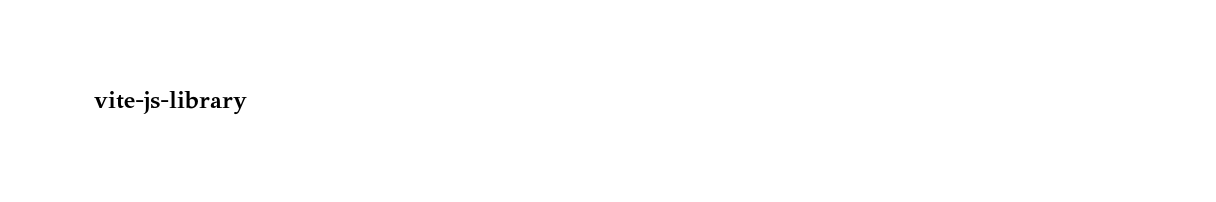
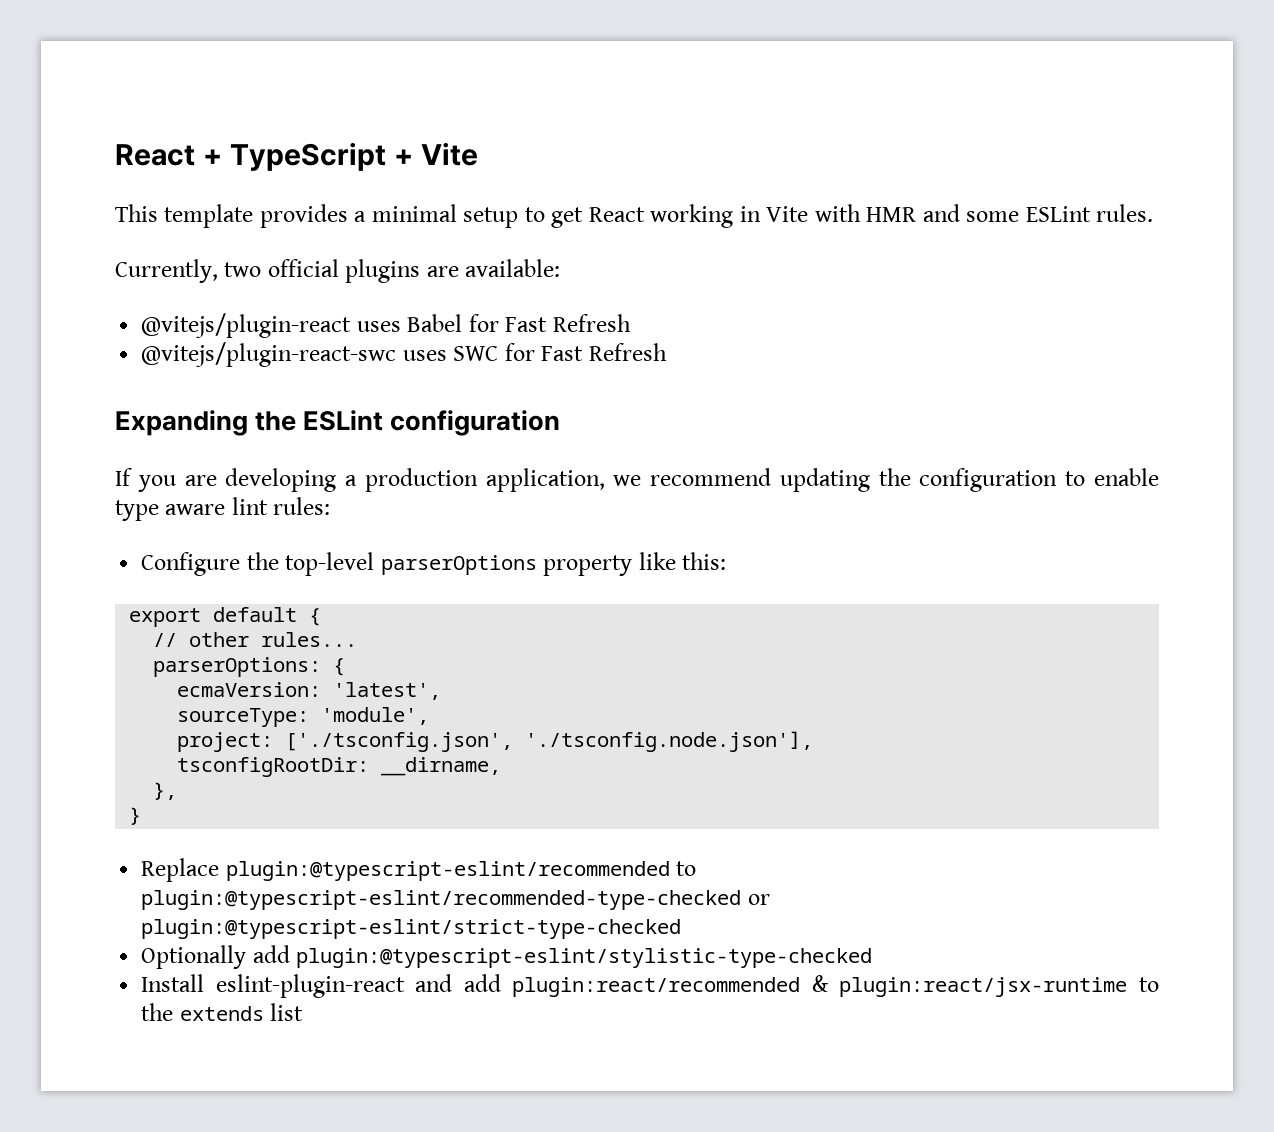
- vite-js-library
+ React + TypeScript + Vite
+ This template provides a minimal setup to get React working in Vite with HMR and some ESLint rules.
+ Currently, two official plugins are available:
+ @vitejs/plugin-react uses Babel for Fast Refresh
+ @vitejs/plugin-react-swc uses SWC for Fast Refresh
+ Expanding the ESLint configuration
+ If you are developing a production application, we recommend updating the configuration to enable type aware lint rules:
+ Configure the top-level parserOptions property like this:
+ export default {
+ // other rules...
+ parserOptions: {
+ ecmaVersion: 'latest',
+ sourceType: 'module',
+ project: ['./tsconfig.json', './tsconfig.node.json'],
+ tsconfigRootDir: __dirname,
+ },
+ }
+ Replace plugin:@typescript-eslint/recommended to plugin:@typescript-eslint/recommended-type-checked or plugin:@typescript-eslint/strict-type-checked
+ Optionally add plugin:@typescript-eslint/stylistic-type-checked
+ Install eslint-plugin-react and add plugin:react/recommended & plugin:react/jsx-runtime to the extends list

